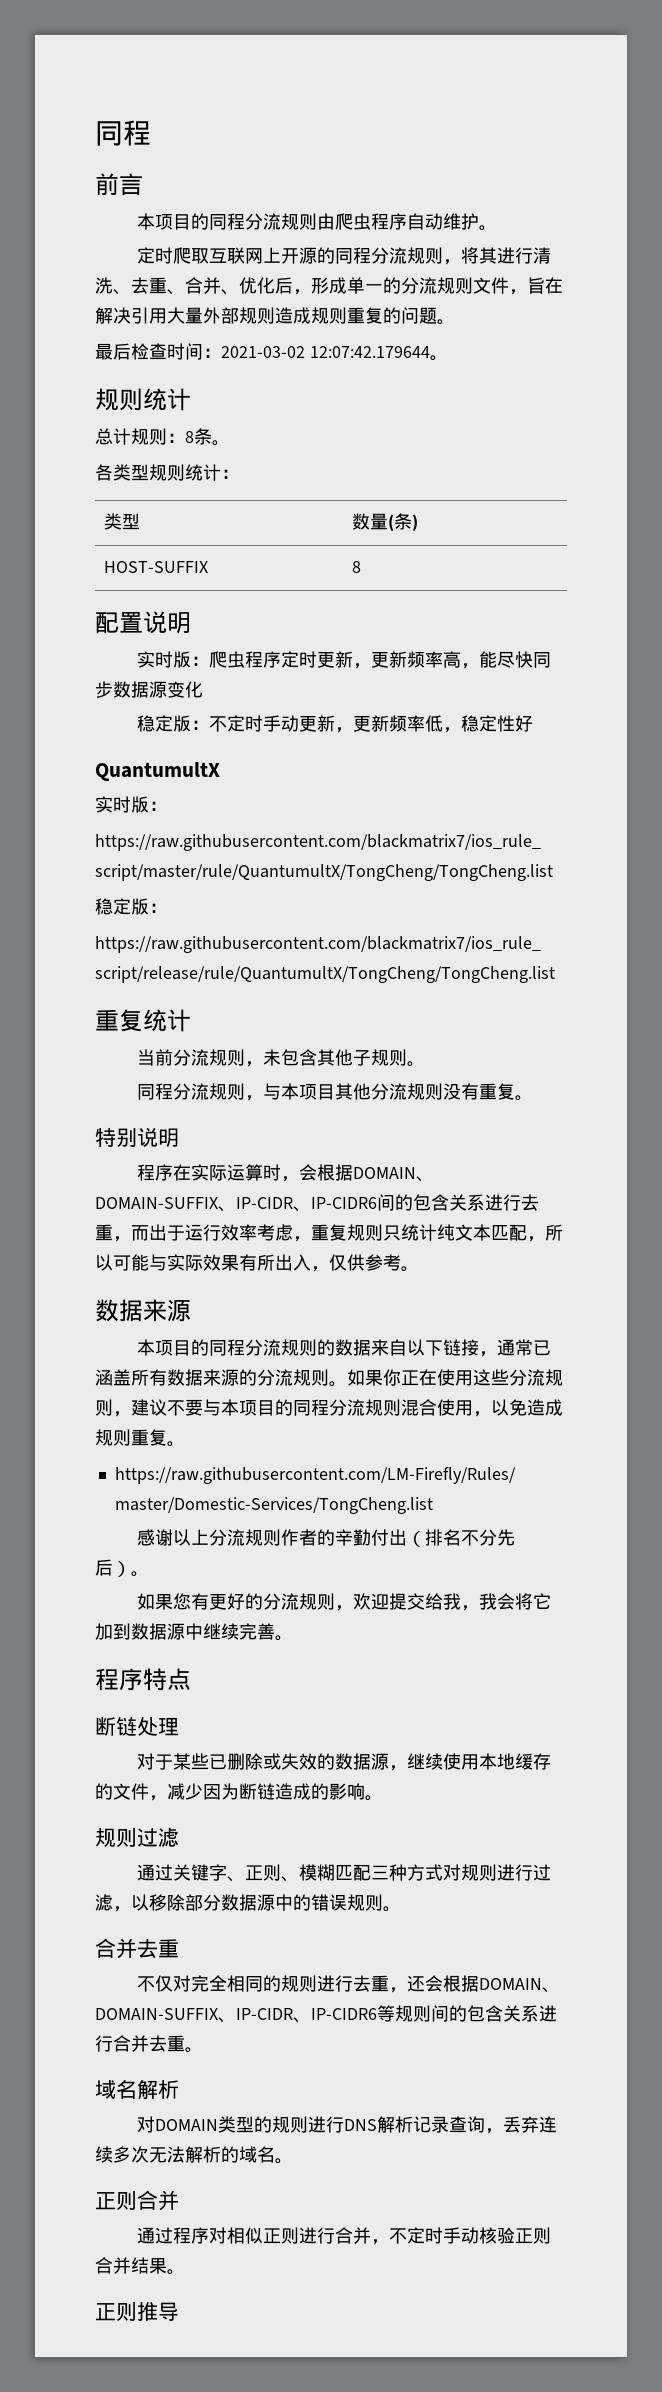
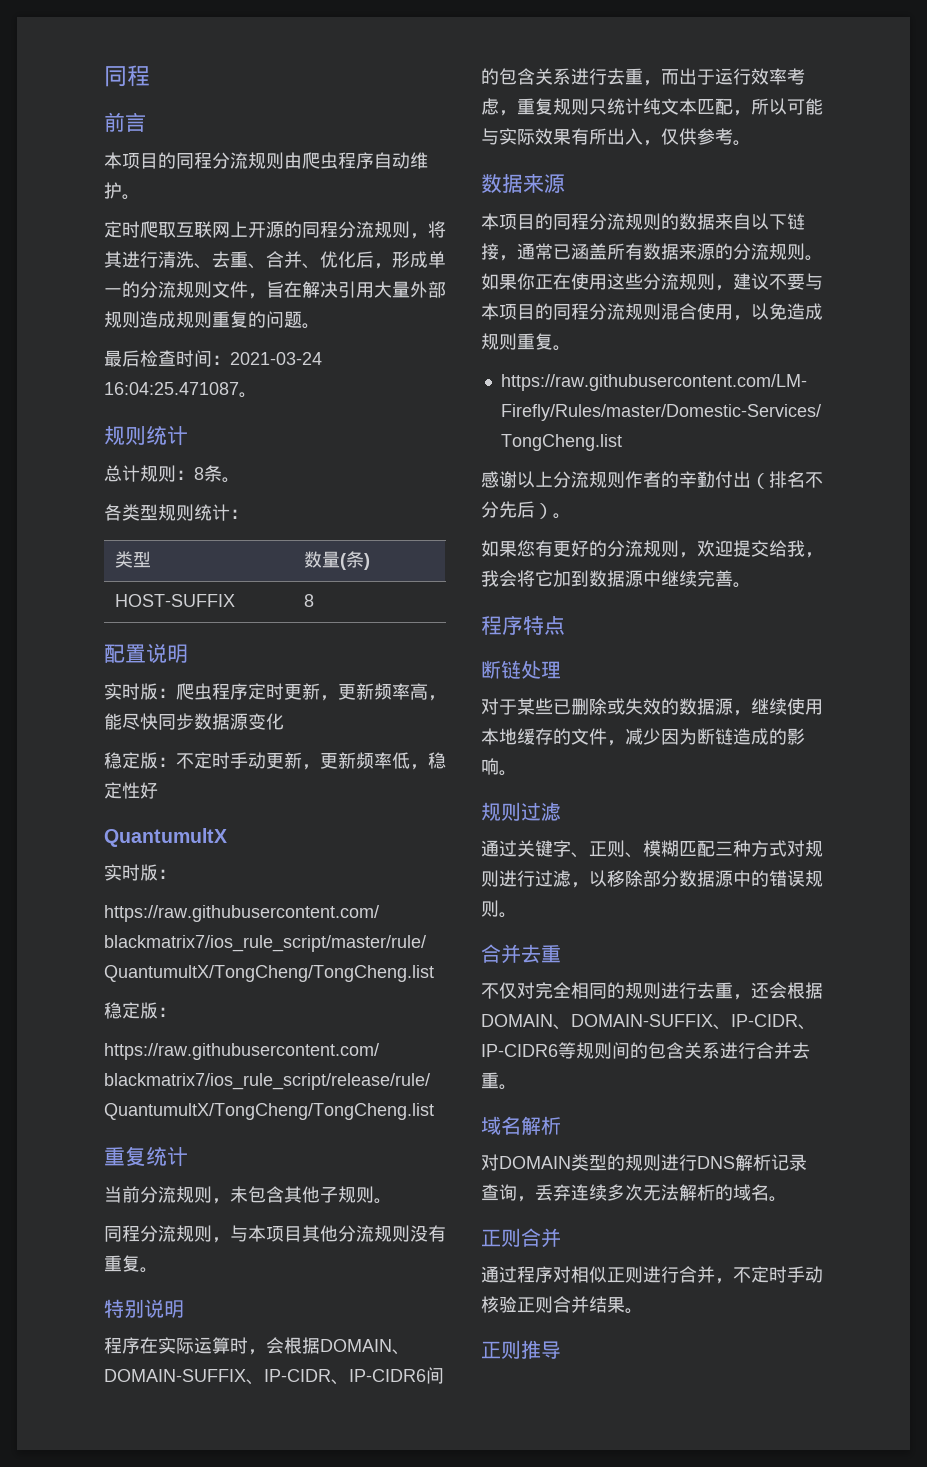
- 最后检查时间：2021-03-02 12:07:42.179644。
+ 最后检查时间：2021-03-24 16:04:25.471087。

